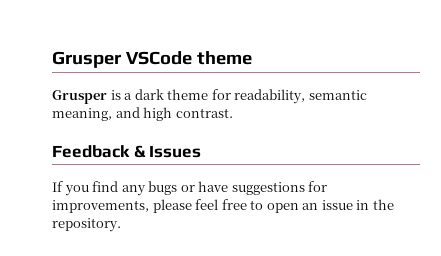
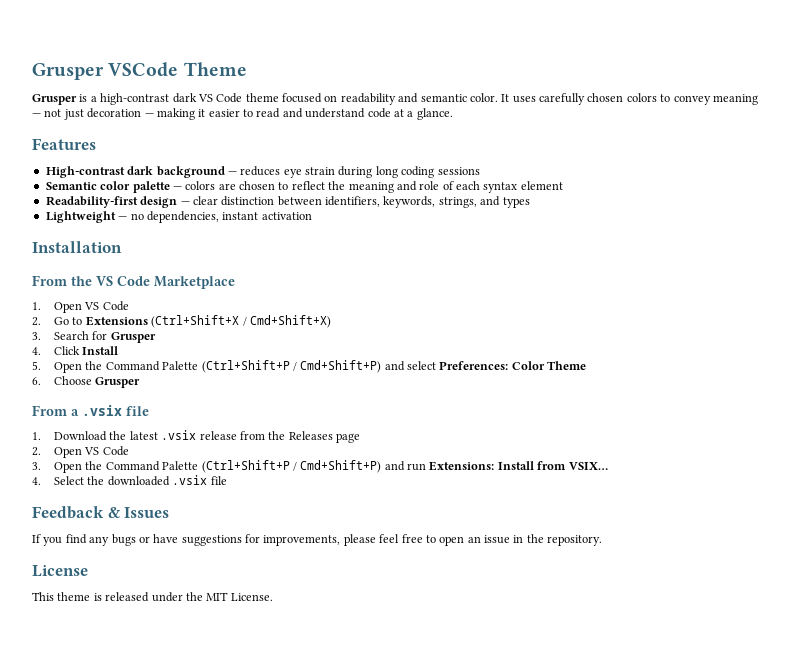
- Grusper VSCode theme
+ Grusper VSCode Theme
- Grusper is a dark theme for readability, semantic meaning, and high contrast.
+ Grusper is a high-contrast dark VS Code theme focused on readability and semantic color. It uses carefully chosen colors to convey meaning — not just decoration — making it easier to read and understand code at a glance.
+ Features
+ High-contrast dark background — reduces eye strain during long coding sessions
+ Semantic color palette — colors are chosen to reflect the meaning and role of each syntax element
+ Readability-first design — clear distinction between identifiers, keywords, strings, and types
+ Lightweight — no dependencies, instant activation
+ Installation
+ From the VS Code Marketplace
+ 1. Open VS Code
+ 2. Go to Extensions (Ctrl+Shift+X / Cmd+Shift+X)
+ 3. Search for Grusper
+ 4. Click Install
+ 5. Open the Command Palette (Ctrl+Shift+P / Cmd+Shift+P) and select Preferences: Color Theme
+ 6. Choose Grusper
+ From a .vsix file
+ 1. Download the latest .vsix release from the Releases page
+ 2. Open VS Code
+ 3. Open the Command Palette (Ctrl+Shift+P / Cmd+Shift+P) and run Extensions: Install from VSIX…
+ 4. Select the downloaded .vsix file
+ License
+ This theme is released under the MIT License.

